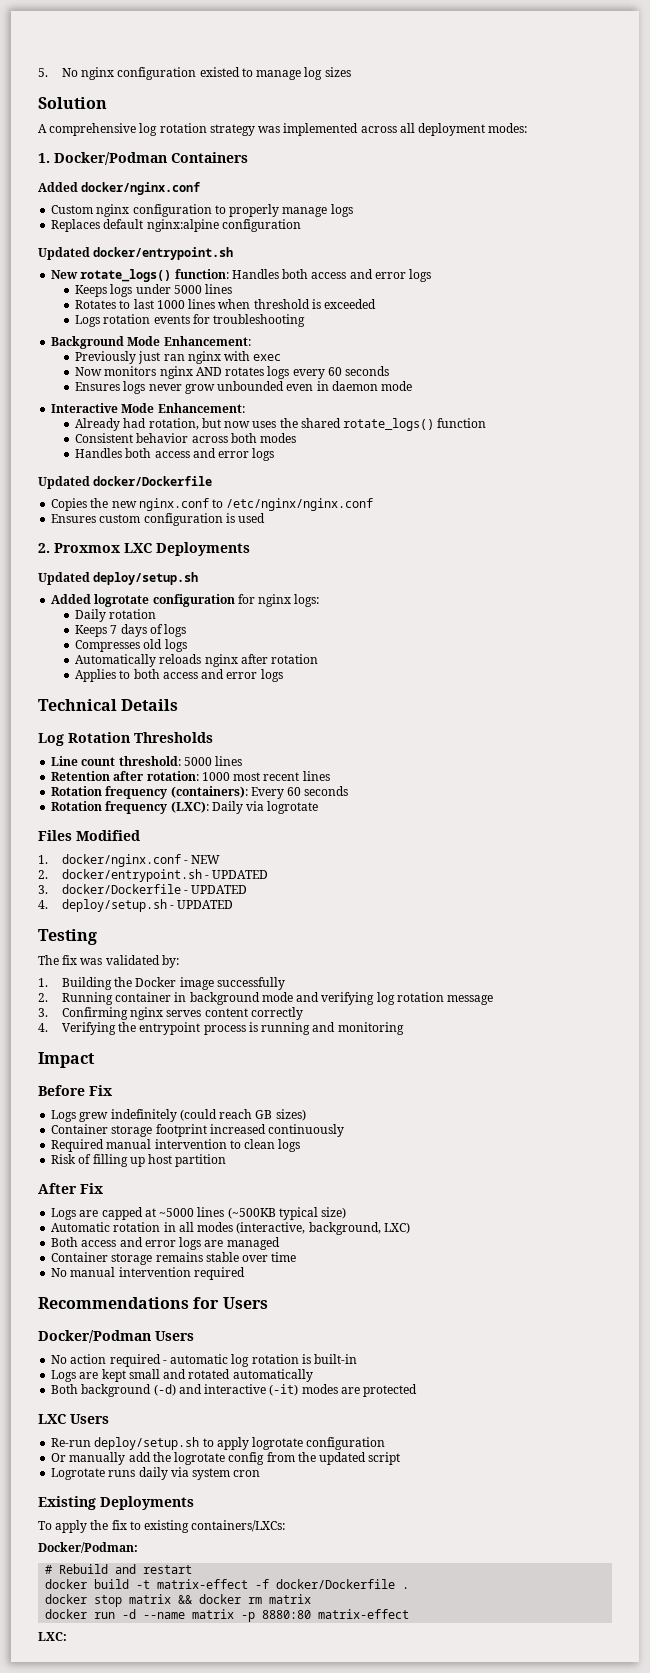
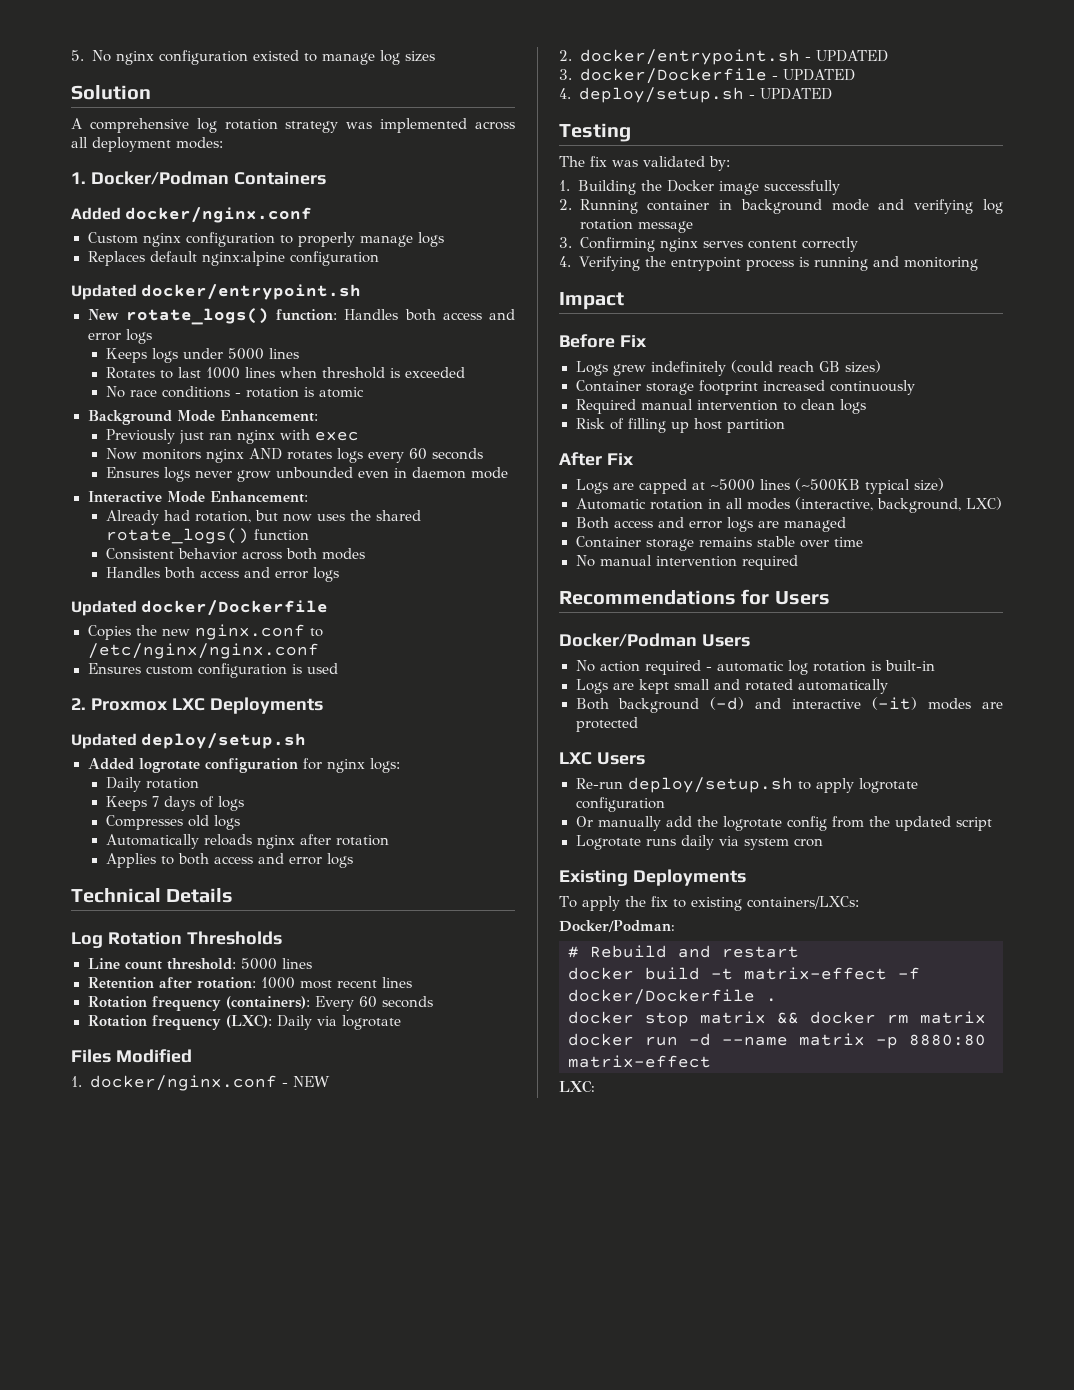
- Logs rotation events for troubleshooting
+ No race conditions - rotation is atomic

